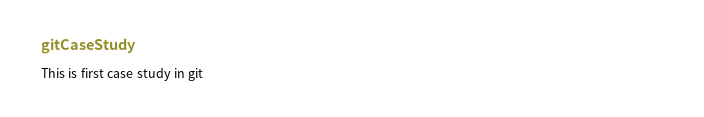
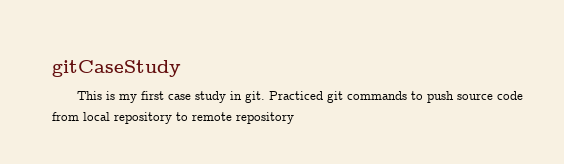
- This is first case study in git
+ This is my first case study in git. Practiced git commands to push source code from local repository to remote repository

